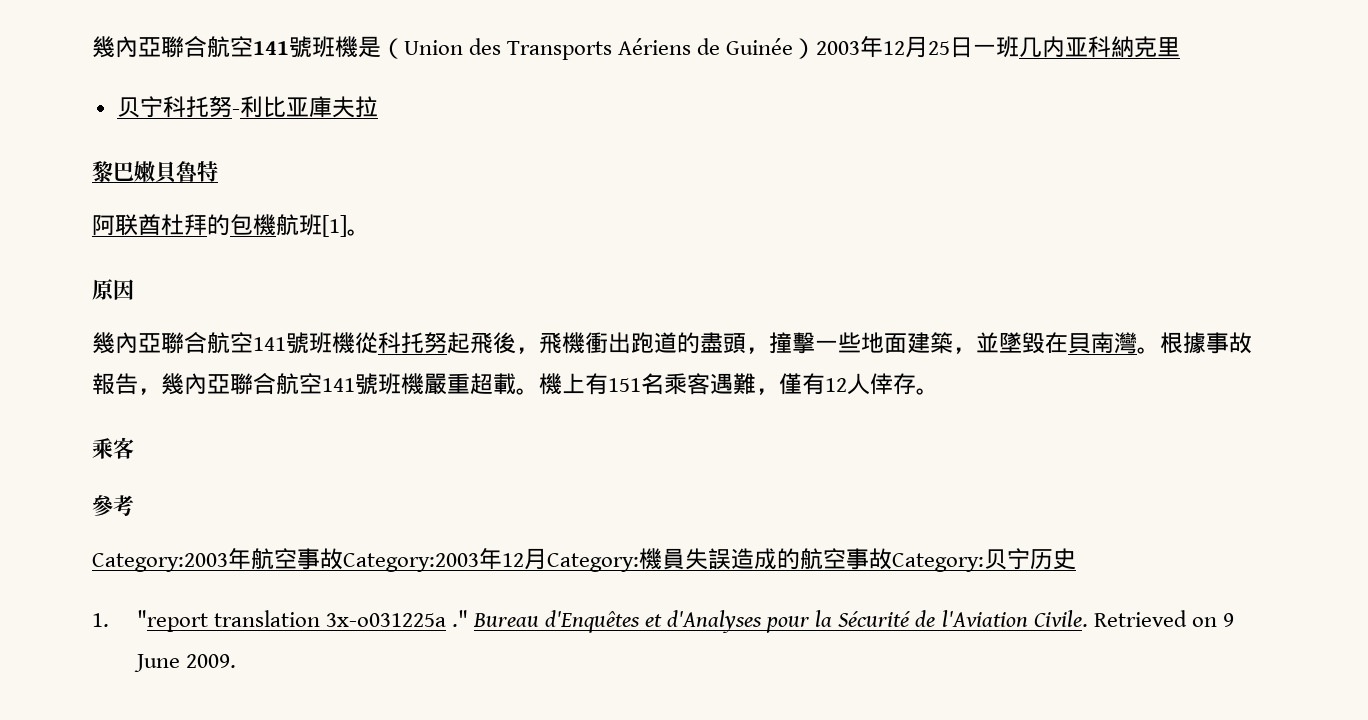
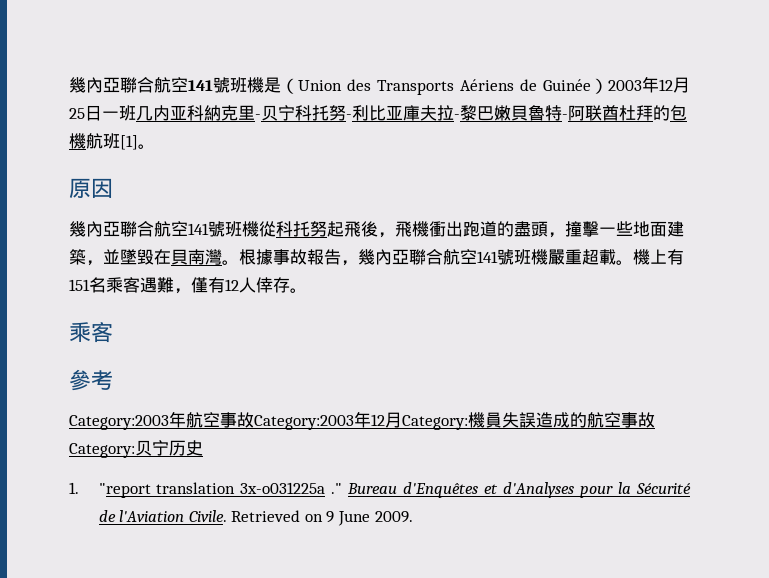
- 幾內亞聯合航空141號班機是（Union des Transports Aériens de Guinée）2003年12月25日一班几内亚科納克里
- 贝宁科托努-利比亚庫夫拉
- 黎巴嫩貝魯特
- 阿联酋杜拜的包機航班[1]。
+ 幾內亞聯合航空141號班機是（Union des Transports Aériens de Guinée）2003年12月25日一班几内亚科納克里-贝宁科托努-利比亚庫夫拉-黎巴嫩貝魯特-阿联酋杜拜的包機航班[1]。

